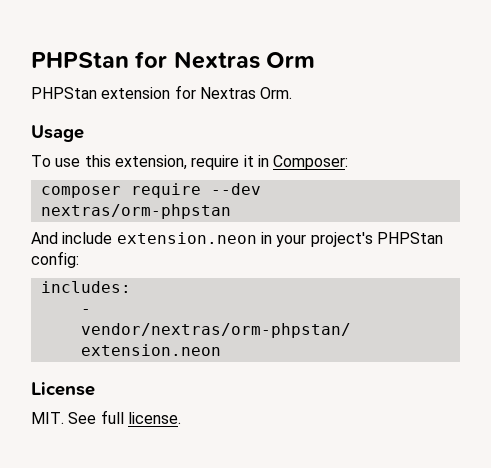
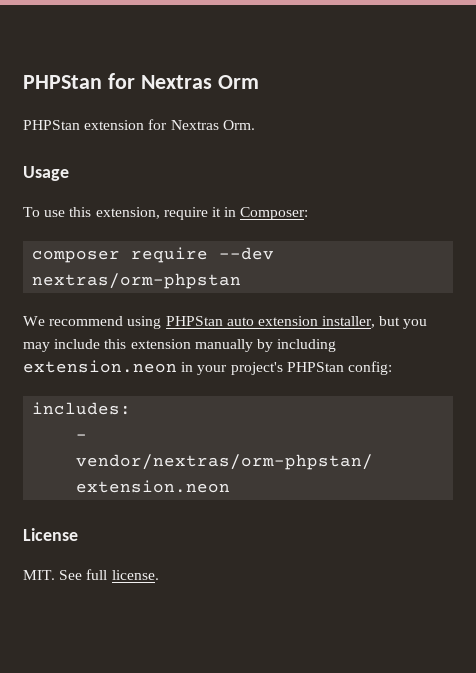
- And include extension.neon in your project's PHPStan config:
+ We recommend using PHPStan auto extension installer, but you may include this extension manually by including extension.neon in your project's PHPStan config:

